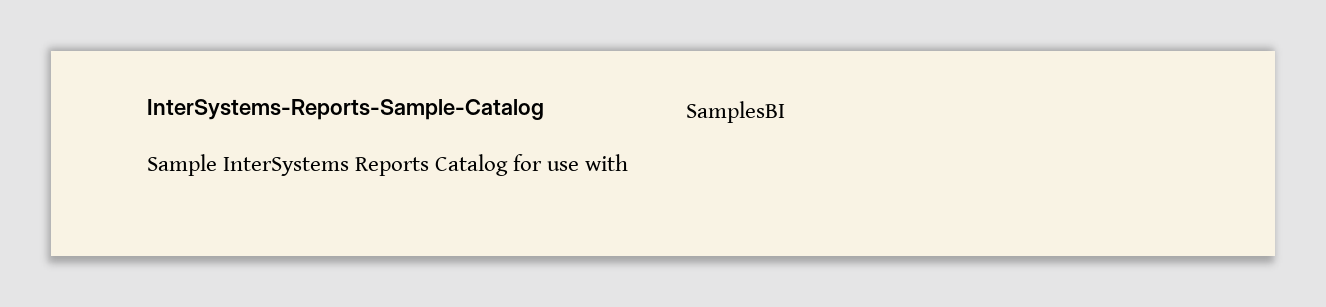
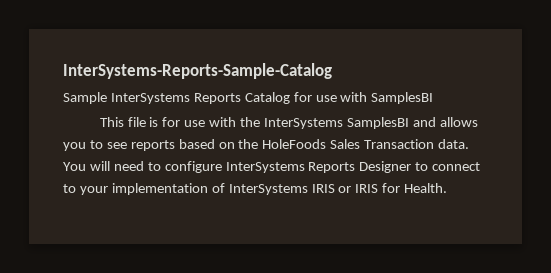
+ This file is for use with the InterSystems SamplesBI and allows you to see reports based on the HoleFoods Sales Transaction data. You will need to configure InterSystems Reports Designer to connect to your implementation of InterSystems IRIS or IRIS for Health.

